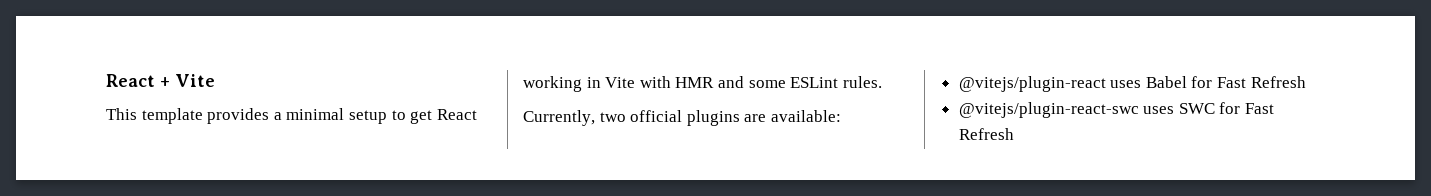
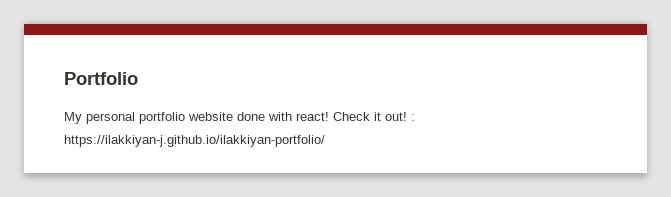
- React + Vite
- This template provides a minimal setup to get React working in Vite with HMR and some ESLint rules.
- Currently, two official plugins are available:
- @vitejs/plugin-react uses Babel for Fast Refresh
- @vitejs/plugin-react-swc uses SWC for Fast Refresh
+ Portfolio
+ My personal portfolio website done with react! Check it out! : https://ilakkiyan-j.github.io/ilakkiyan-portfolio/

